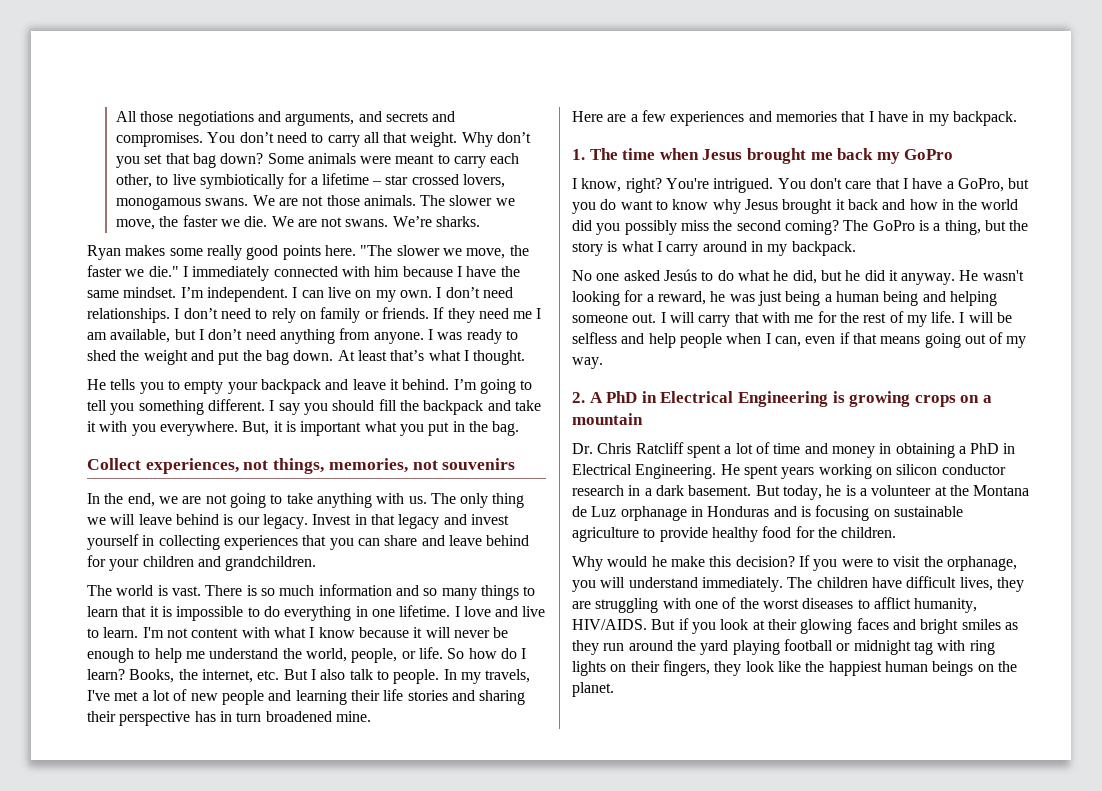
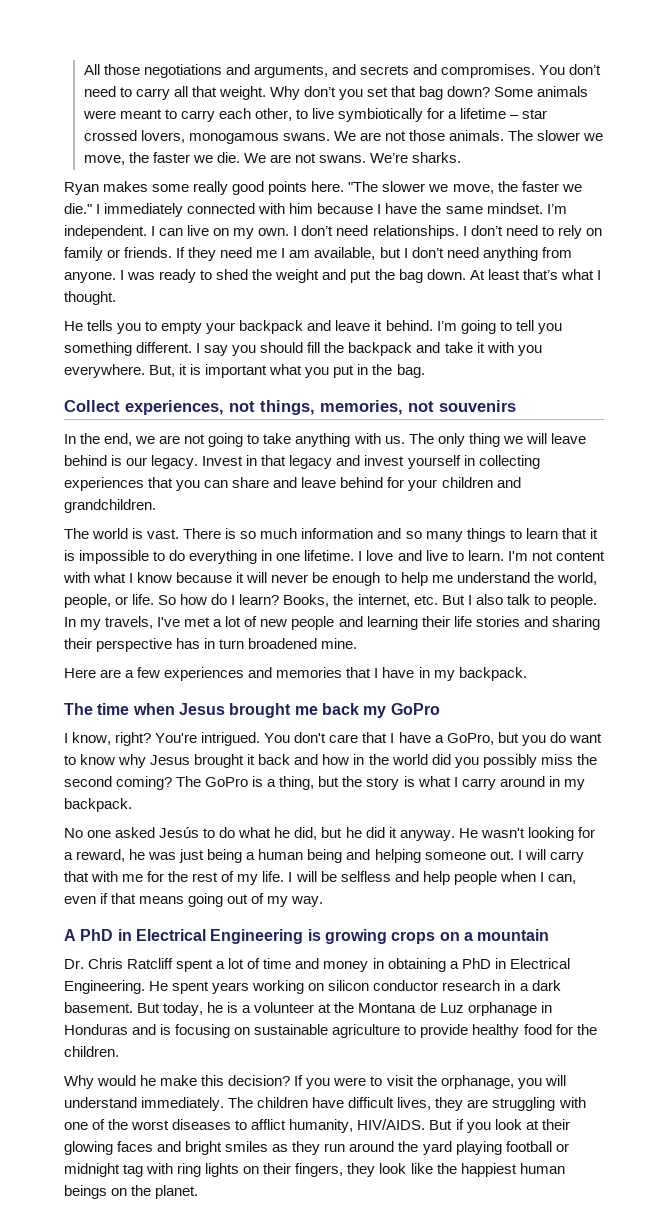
- 1. The time when Jesus brought me back my GoPro
+ The time when Jesus brought me back my GoPro
- 2. A PhD in Electrical Engineering is growing crops on a mountain
+ A PhD in Electrical Engineering is growing crops on a mountain

